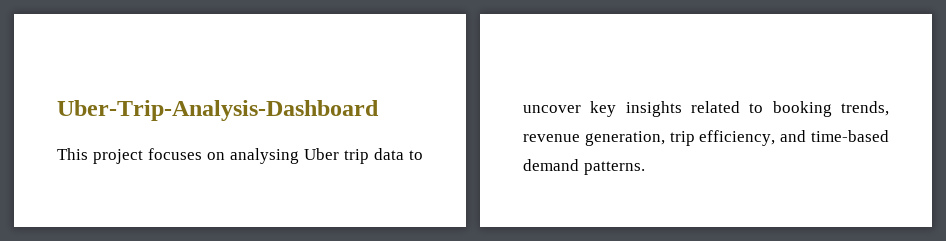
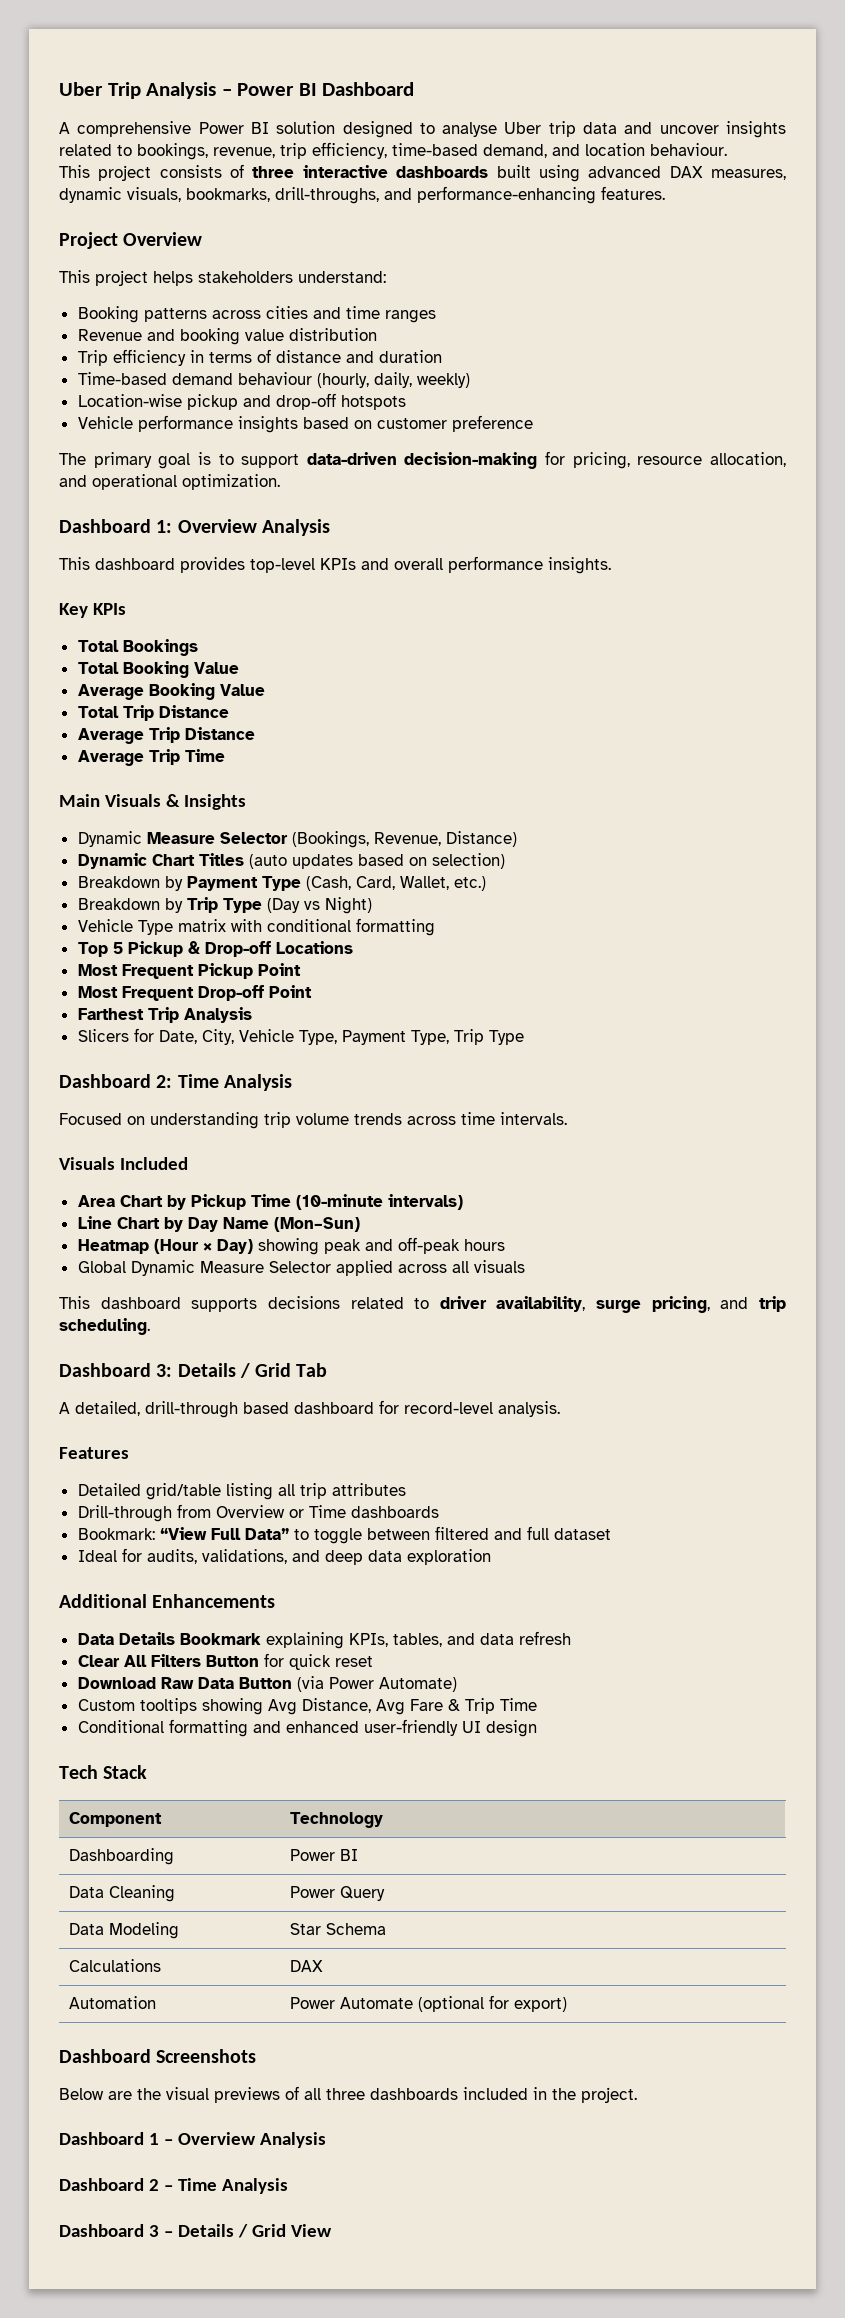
- Uber-Trip-Analysis-Dashboard
- This project focuses on analysing Uber trip data to uncover key insights related to booking trends, revenue generation, trip efficiency, and time-based demand patterns.
+ Uber Trip Analysis – Power BI Dashboard
+ A comprehensive Power BI solution designed to analyse Uber trip data and uncover insights related to bookings, revenue, trip efficiency, time-based demand, and location behaviour.
+ This project consists of three interactive dashboards built using advanced DAX measures, dynamic visuals, bookmarks, drill-throughs, and performance-enhancing features.
+ Project Overview
+ This project helps stakeholders understand:
+ Booking patterns across cities and time ranges
+ Revenue and booking value distribution
+ Trip efficiency in terms of distance and duration
+ Time-based demand behaviour (hourly, daily, weekly)
+ Location-wise pickup and drop-off hotspots
+ Vehicle performance insights based on customer preference
+ The primary goal is to support data-driven decision-making for pricing, resource allocation, and operational optimization.
+ Dashboard 1: Overview Analysis
+ This dashboard provides top-level KPIs and overall performance insights.
+ Key KPIs
+ Total Bookings
+ Total Booking Value
+ Average Booking Value
+ Total Trip Distance
+ Average Trip Distance
+ Average Trip Time
+ Main Visuals & Insights
+ Dynamic Measure Selector (Bookings, Revenue, Distance)
+ Dynamic Chart Titles (auto updates based on selection)
+ Breakdown by Payment Type (Cash, Card, Wallet, etc.)
+ Breakdown by Trip Type (Day vs Night)
+ Vehicle Type matrix with conditional formatting
+ Top 5 Pickup & Drop-off Locations
+ Most Frequent Pickup Point
+ Most Frequent Drop-off Point
+ Farthest Trip Analysis
+ Slicers for Date, City, Vehicle Type, Payment Type, Trip Type
+ Dashboard 2: Time Analysis
+ Focused on understanding trip volume trends across time intervals.
+ Visuals Included
+ Area Chart by Pickup Time (10-minute intervals)
+ Line Chart by Day Name (Mon–Sun)
+ Heatmap (Hour × Day) showing peak and off-peak hours
+ Global Dynamic Measure Selector applied across all visuals
+ This dashboard supports decisions related to driver availability, surge pricing, and trip scheduling.
+ Dashboard 3: Details / Grid Tab
+ A detailed, drill-through based dashboard for record-level analysis.
+ Features
+ Detailed grid/table listing all trip attributes
+ Drill-through from Overview or Time dashboards
+ Bookmark: “View Full Data” to toggle between filtered and full dataset
+ Ideal for audits, validations, and deep data exploration
+ Additional Enhancements
+ Data Details Bookmark explaining KPIs, tables, and data refresh
+ Clear All Filters Button for quick reset
+ Download Raw Data Button (via Power Automate)
+ Custom tooltips showing Avg Distance, Avg Fare & Trip Time
+ Conditional formatting and enhanced user-friendly UI design
+ Tech Stack
+ Component | Technology
+ Dashboarding | Power BI
+ Data Cleaning | Power Query
+ Data Modeling | Star Schema
+ Calculations | DAX
+ Automation | Power Automate (optional for export)
+ Dashboard Screenshots
+ Below are the visual previews of all three dashboards included in the project.
+ Dashboard 1 – Overview Analysis
+ Dashboard 2 – Time Analysis
+ Dashboard 3 – Details / Grid View

